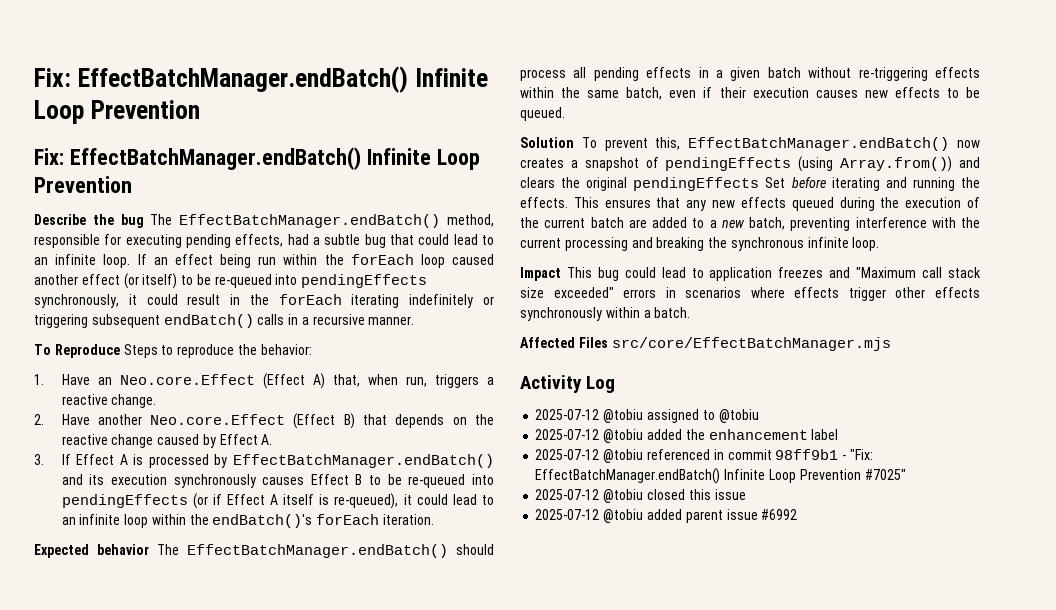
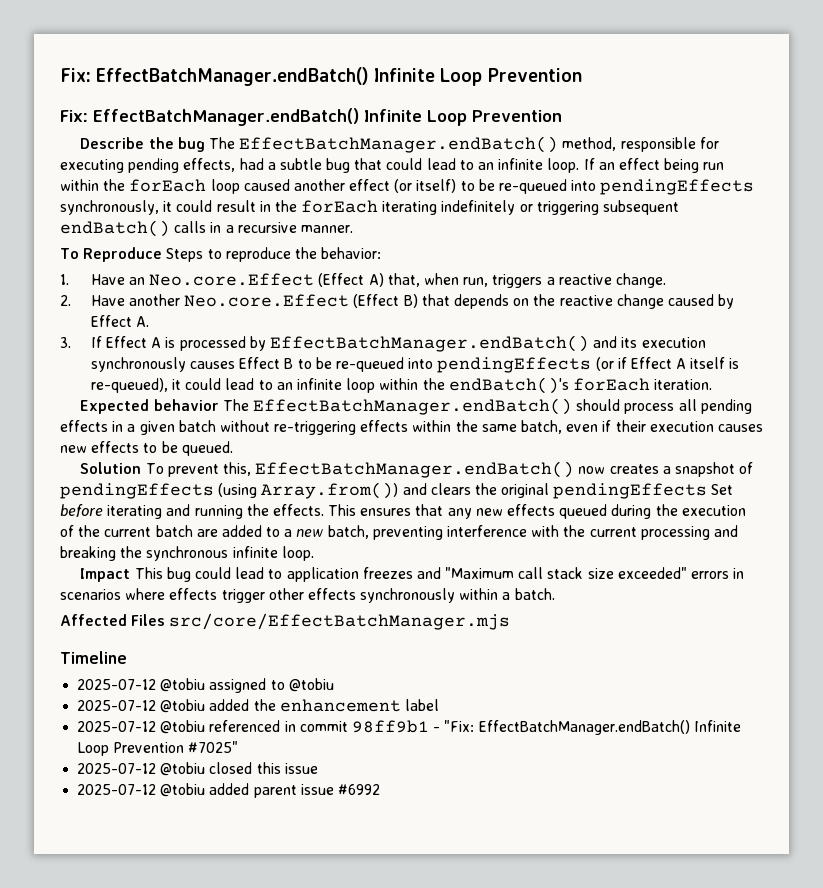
- Activity Log
+ Timeline

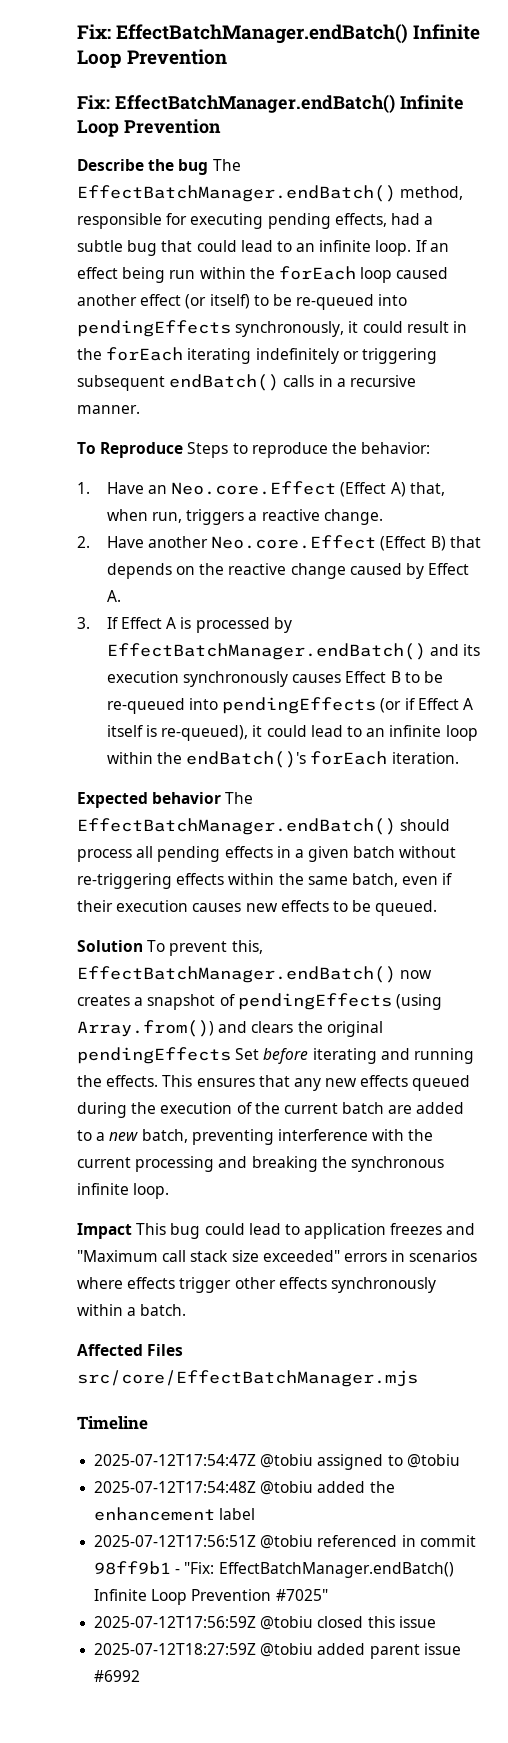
- 2025-07-12 @tobiu assigned to @tobiu
+ 2025-07-12T17:54:47Z @tobiu assigned to @tobiu
- 2025-07-12 @tobiu added the enhancement label
+ 2025-07-12T17:54:48Z @tobiu added the enhancement label
- 2025-07-12 @tobiu referenced in commit 98ff9b1 - "Fix: EffectBatchManager.endBatch() Infinite Loop Prevention #7025"
+ 2025-07-12T17:56:51Z @tobiu referenced in commit 98ff9b1 - "Fix: EffectBatchManager.endBatch() Infinite Loop Prevention #7025"
- 2025-07-12 @tobiu closed this issue
+ 2025-07-12T17:56:59Z @tobiu closed this issue
- 2025-07-12 @tobiu added parent issue #6992
+ 2025-07-12T18:27:59Z @tobiu added parent issue #6992

